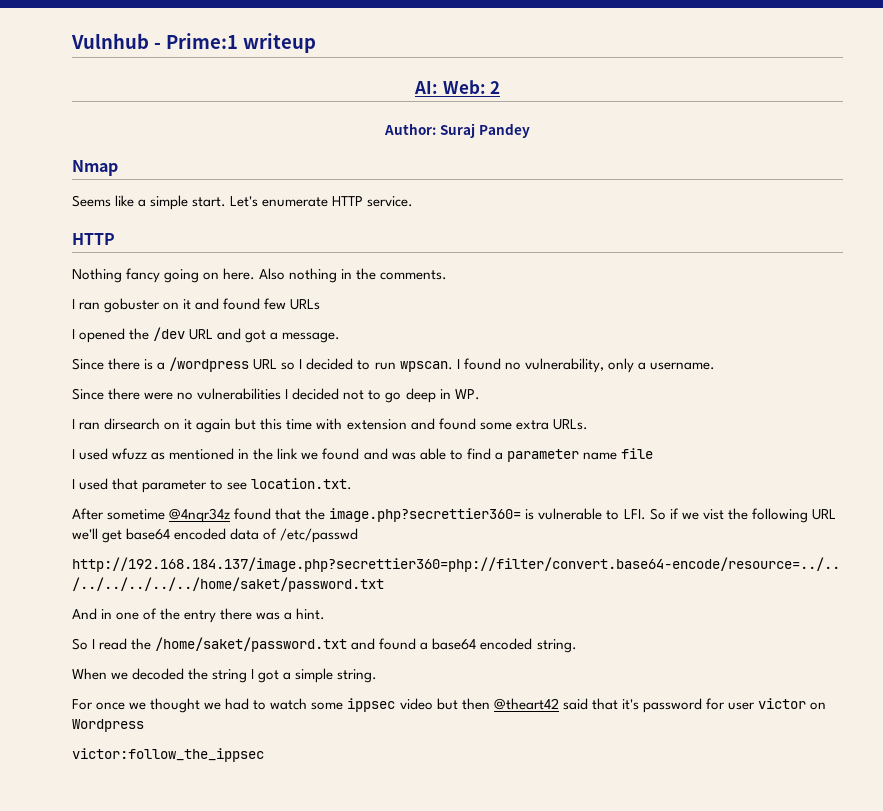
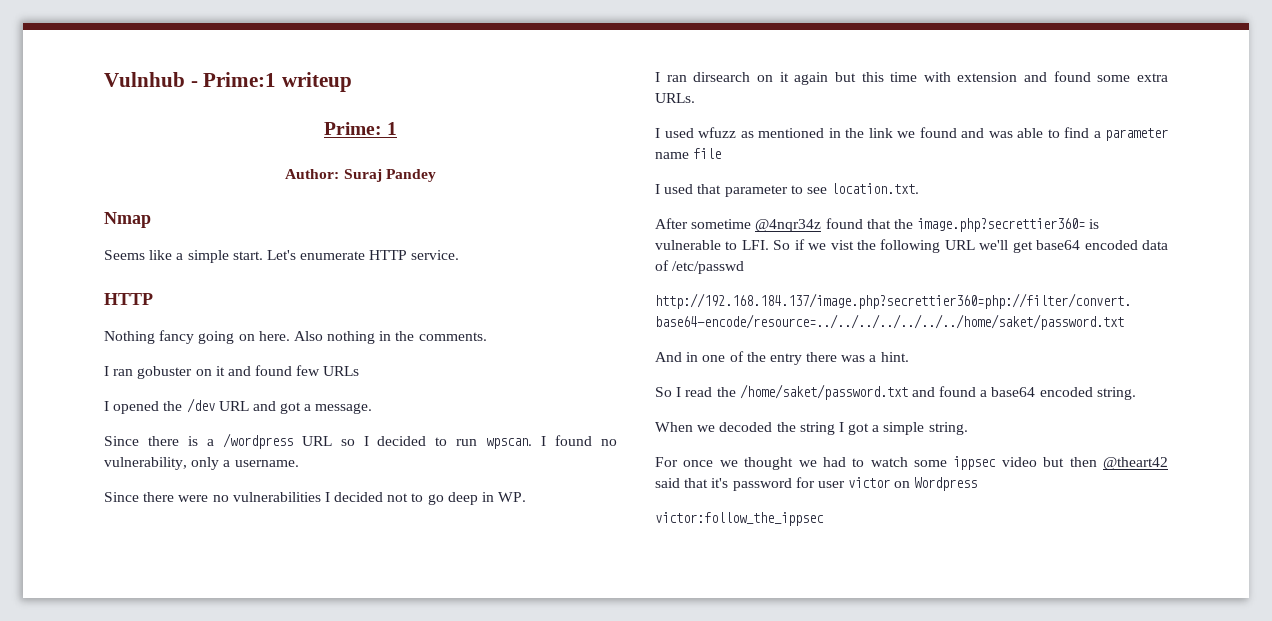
- AI: Web: 2
+ Prime: 1

